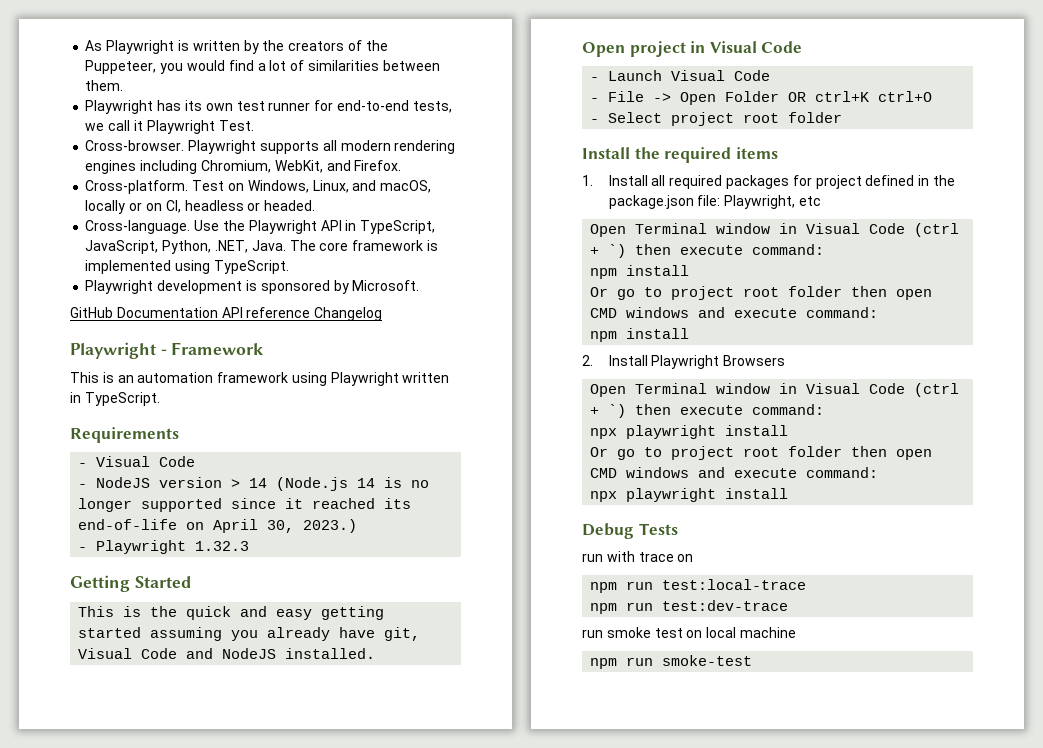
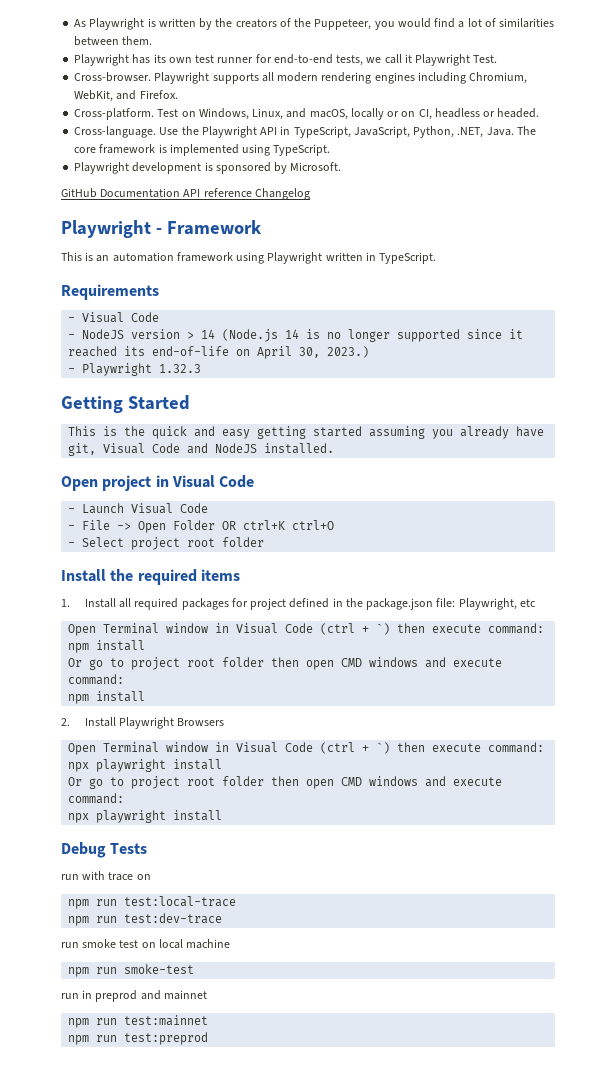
+ run in preprod and mainnet
+ npm run test:mainnet
+ npm run test:preprod

